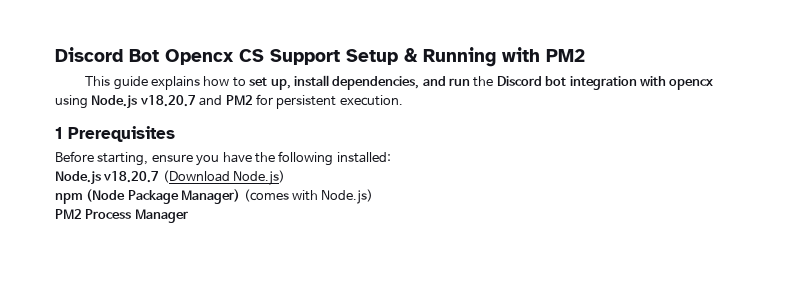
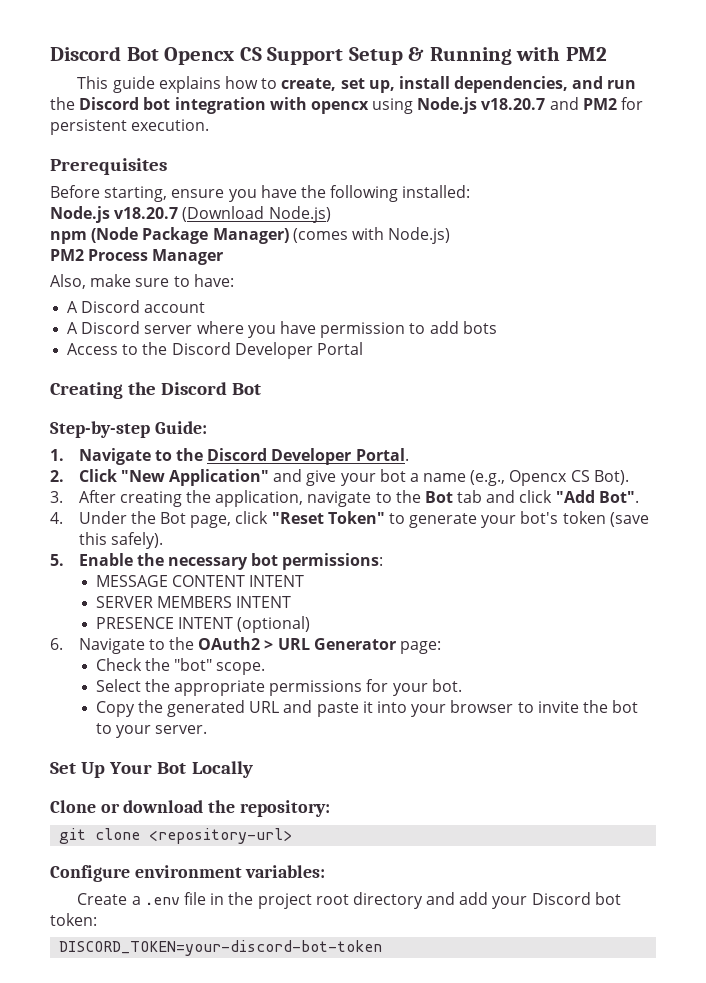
- This guide explains how to set up, install dependencies, and run the Discord bot integration with opencx using Node.js v18.20.7 and PM2 for persistent execution.
+ This guide explains how to create, set up, install dependencies, and run the Discord bot integration with opencx using Node.js v18.20.7 and PM2 for persistent execution.
- 1 Prerequisites
+ Prerequisites
+ Also, make sure to have:
+ A Discord account
+ A Discord server where you have permission to add bots
+ Access to the Discord Developer Portal
+ Creating the Discord Bot
+ Step-by-step Guide:
+ 1. Navigate to the Discord Developer Portal.
+ 2. Click "New Application" and give your bot a name (e.g., Opencx CS Bot).
+ 3. After creating the application, navigate to the Bot tab and click "Add Bot".
+ 4. Under the Bot page, click "Reset Token" to generate your bot's token (save this safely).
+ 5. Enable the necessary bot permissions:
+ MESSAGE CONTENT INTENT
+ SERVER MEMBERS INTENT
+ PRESENCE INTENT (optional)
+ 6. Navigate to the OAuth2 > URL Generator page:
+ Check the "bot" scope.
+ Select the appropriate permissions for your bot.
+ Copy the generated URL and paste it into your browser to invite the bot to your server.
+ Set Up Your Bot Locally
+ Clone or download the repository:
+ git clone <repository-url>
+ Configure environment variables:
+ Create a .env file in the project root directory and add your Discord bot token:
+ DISCORD_TOKEN=your-discord-bot-token

